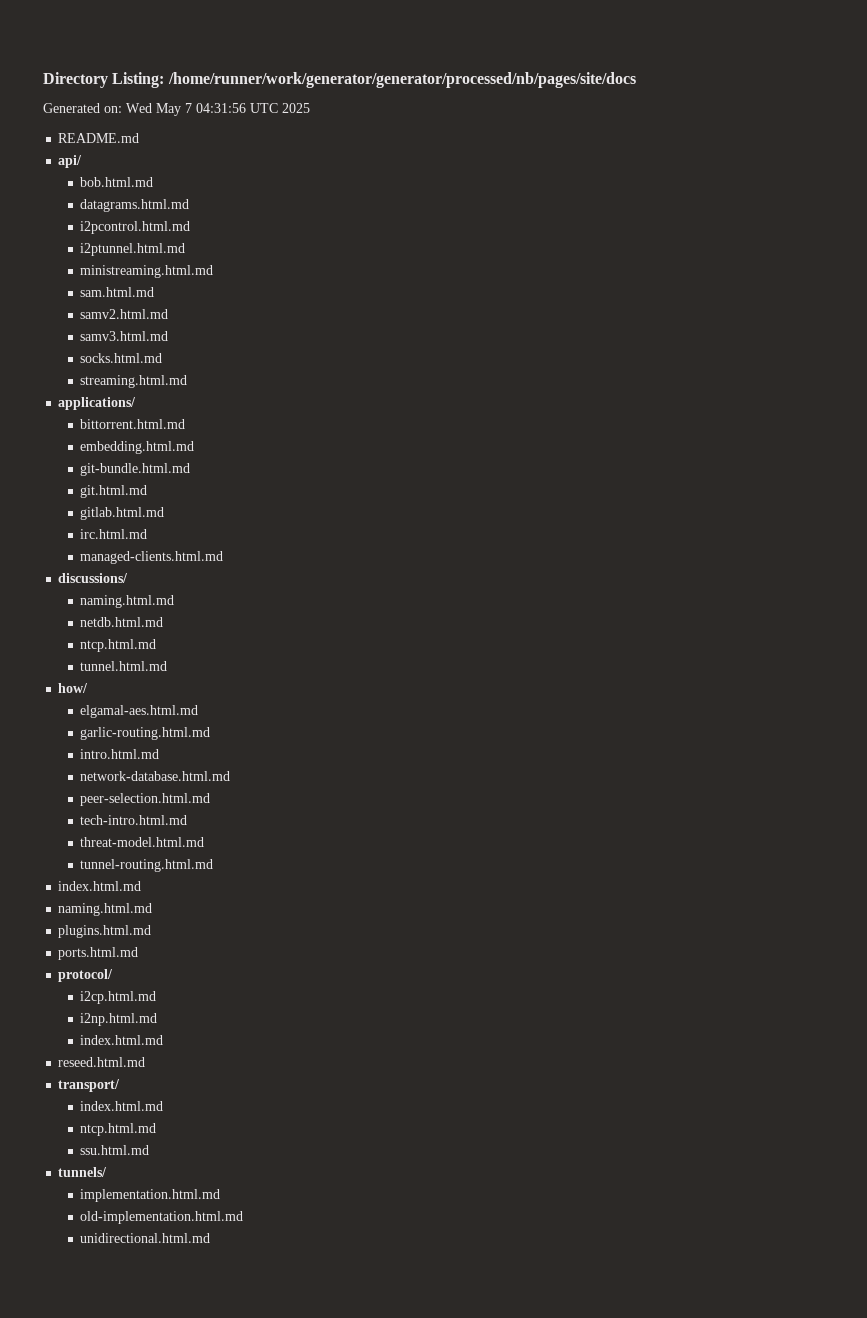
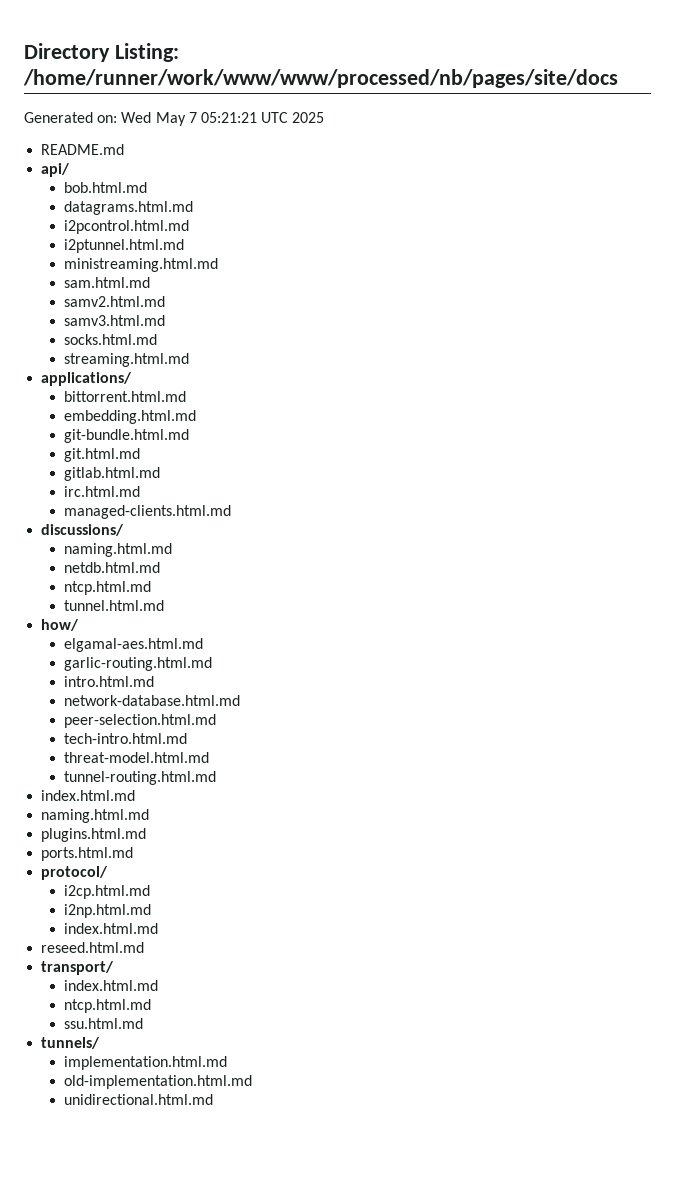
- Directory Listing: /home/runner/work/generator/generator/processed/nb/pages/site/docs
+ Directory Listing: /home/runner/work/www/www/processed/nb/pages/site/docs
- Generated on: Wed May 7 04:31:56 UTC 2025
+ Generated on: Wed May 7 05:21:21 UTC 2025

